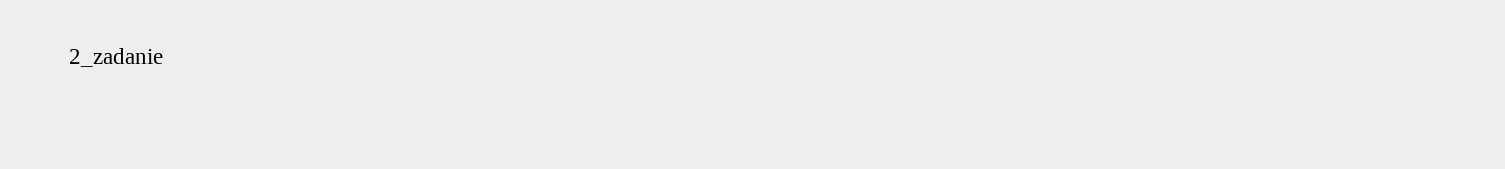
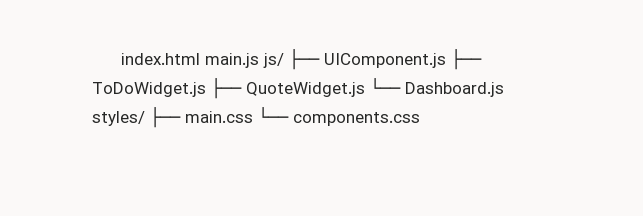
- 2_zadanie
+ index.html main.js js/ ├── UIComponent.js ├── ToDoWidget.js ├── QuoteWidget.js └── Dashboard.js styles/ ├── main.css └── components.css

